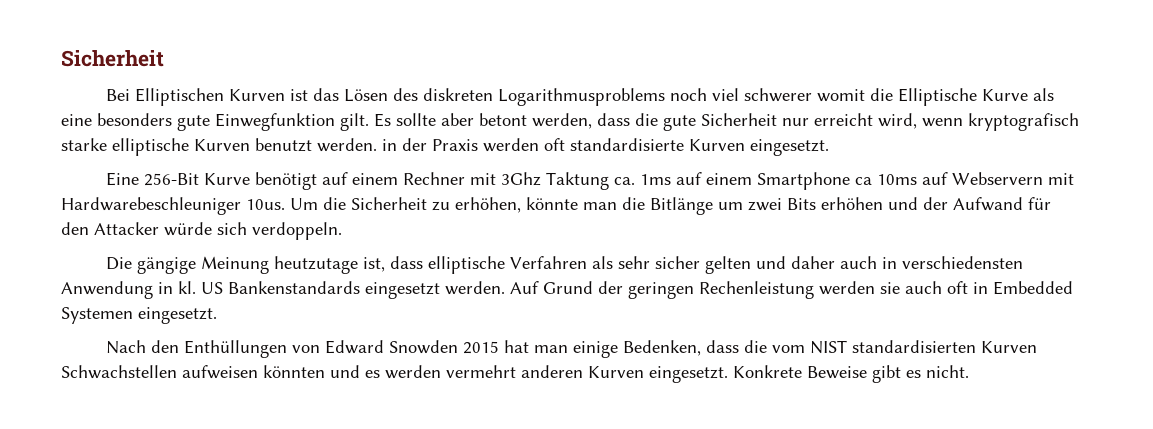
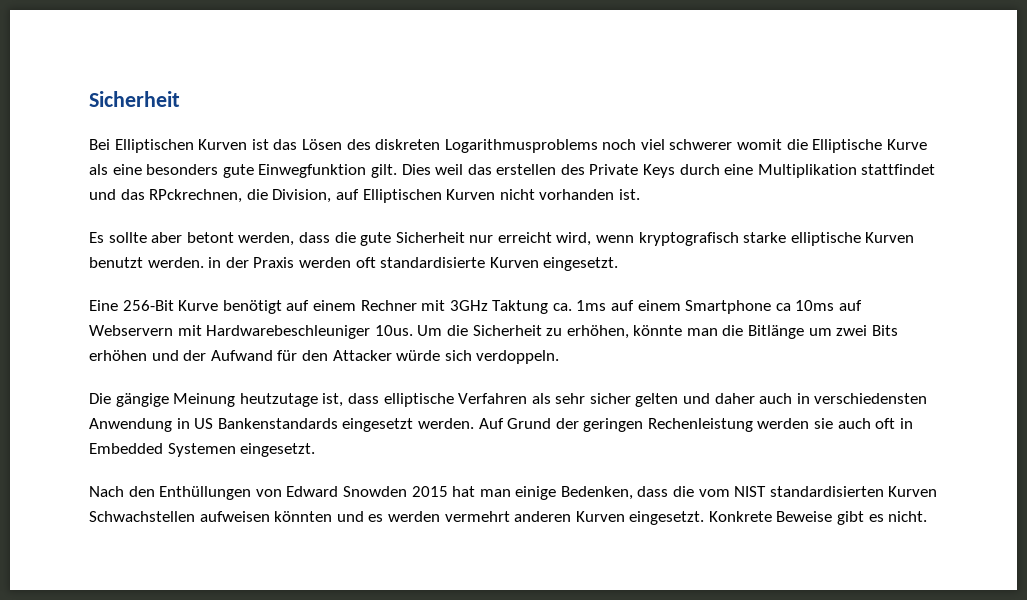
- Bei Elliptischen Kurven ist das Lösen des diskreten Logarithmusproblems noch viel schwerer womit die Elliptische Kurve als eine besonders gute Einwegfunktion gilt. Es sollte aber betont werden, dass die gute Sicherheit nur erreicht wird, wenn kryptografisch starke elliptische Kurven benutzt werden. in der Praxis werden oft standardisierte Kurven eingesetzt.
+ Bei Elliptischen Kurven ist das Lösen des diskreten Logarithmusproblems noch viel schwerer womit die Elliptische Kurve als eine besonders gute Einwegfunktion gilt. Dies weil das erstellen des Private Keys durch eine Multiplikation stattfindet und das RPckrechnen, die Division, auf Elliptischen Kurven nicht vorhanden ist.
+ Es sollte aber betont werden, dass die gute Sicherheit nur erreicht wird, wenn kryptografisch starke elliptische Kurven benutzt werden. in der Praxis werden oft standardisierte Kurven eingesetzt.
- Eine 256-Bit Kurve benötigt auf einem Rechner mit 3Ghz Taktung ca. 1ms auf einem Smartphone ca 10ms auf Webservern mit Hardwarebeschleuniger 10us.
+ Eine 256-Bit Kurve benötigt auf einem Rechner mit 3GHz Taktung ca. 1ms auf einem Smartphone ca 10ms auf Webservern mit Hardwarebeschleuniger 10us.
- Die gängige Meinung heutzutage ist, dass elliptische Verfahren als sehr sicher gelten und daher auch in verschiedensten Anwendung in kl. US Bankenstandards eingesetzt werden.
+ Die gängige Meinung heutzutage ist, dass elliptische Verfahren als sehr sicher gelten und daher auch in verschiedensten Anwendung in US Bankenstandards eingesetzt werden.

